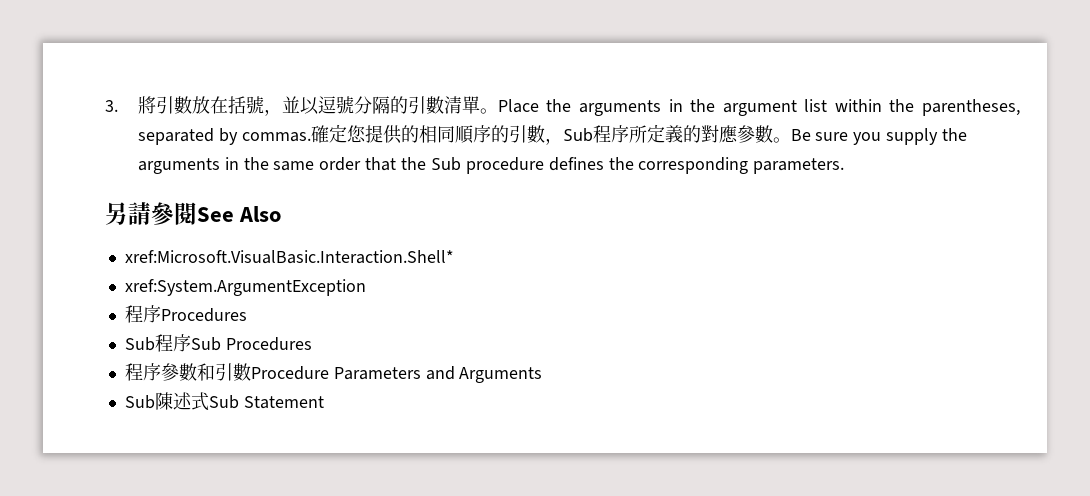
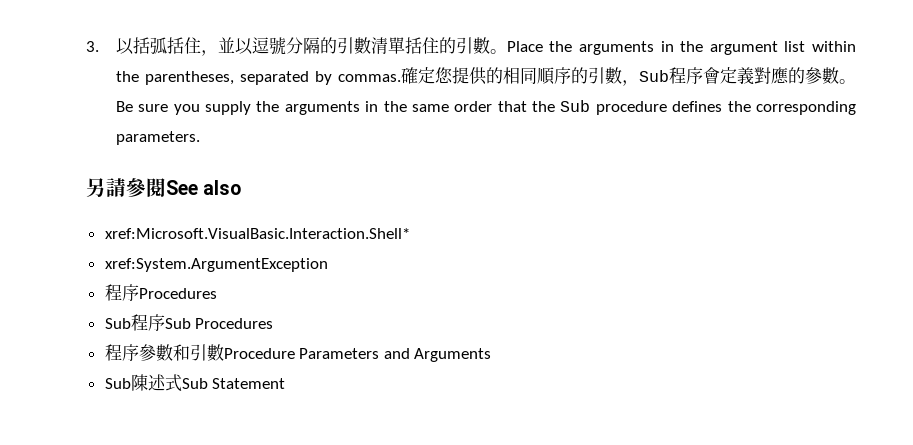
- 3.將引數放在括號，並以逗號分隔的引數清單。
+ 3.以括弧括住，並以逗號分隔的引數清單括住的引數。
- 確定您提供的相同順序的引數，Sub程序所定義的對應參數。
+ 確定您提供的相同順序的引數，Sub程序會定義對應的參數。
- 另請參閱See Also
+ 另請參閱See also

